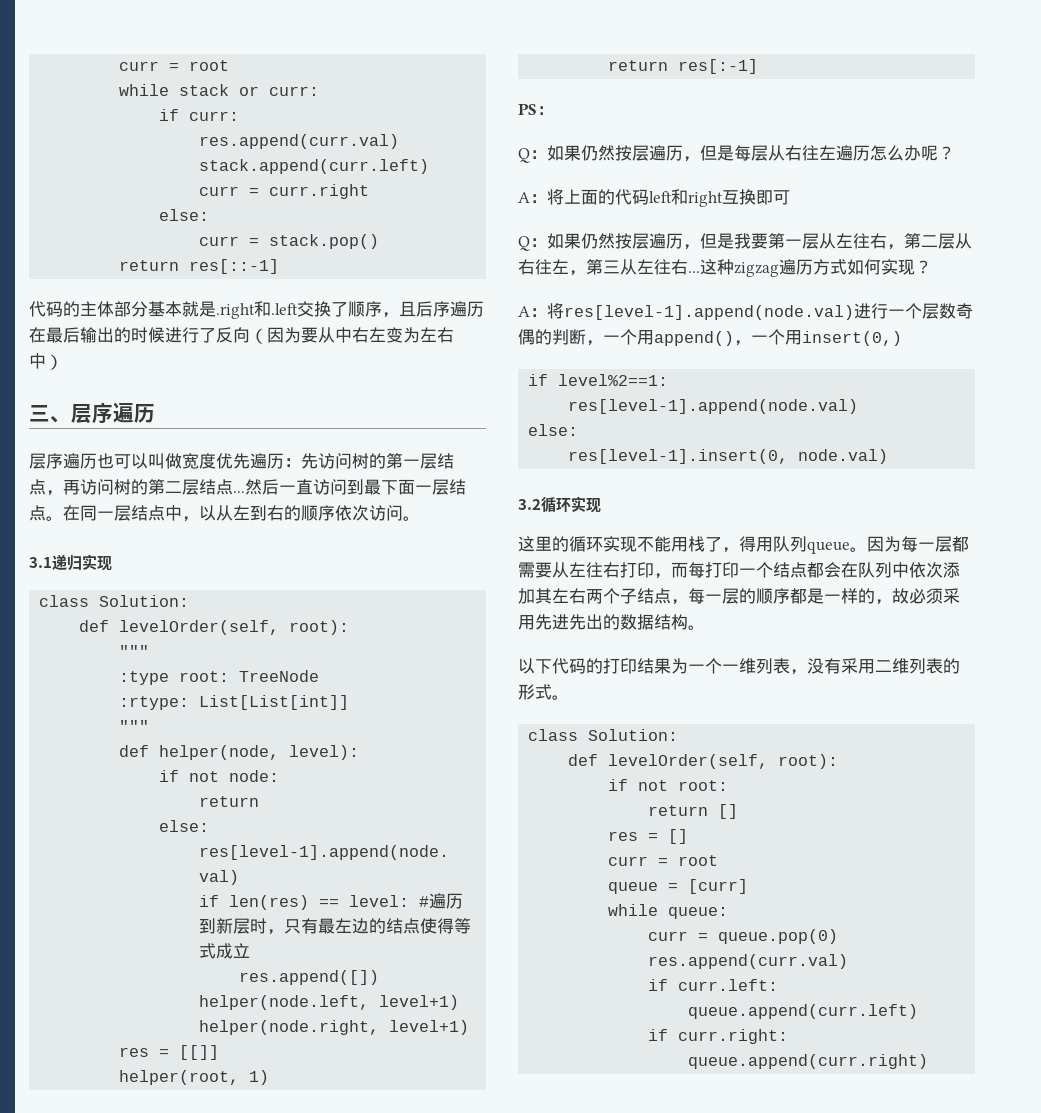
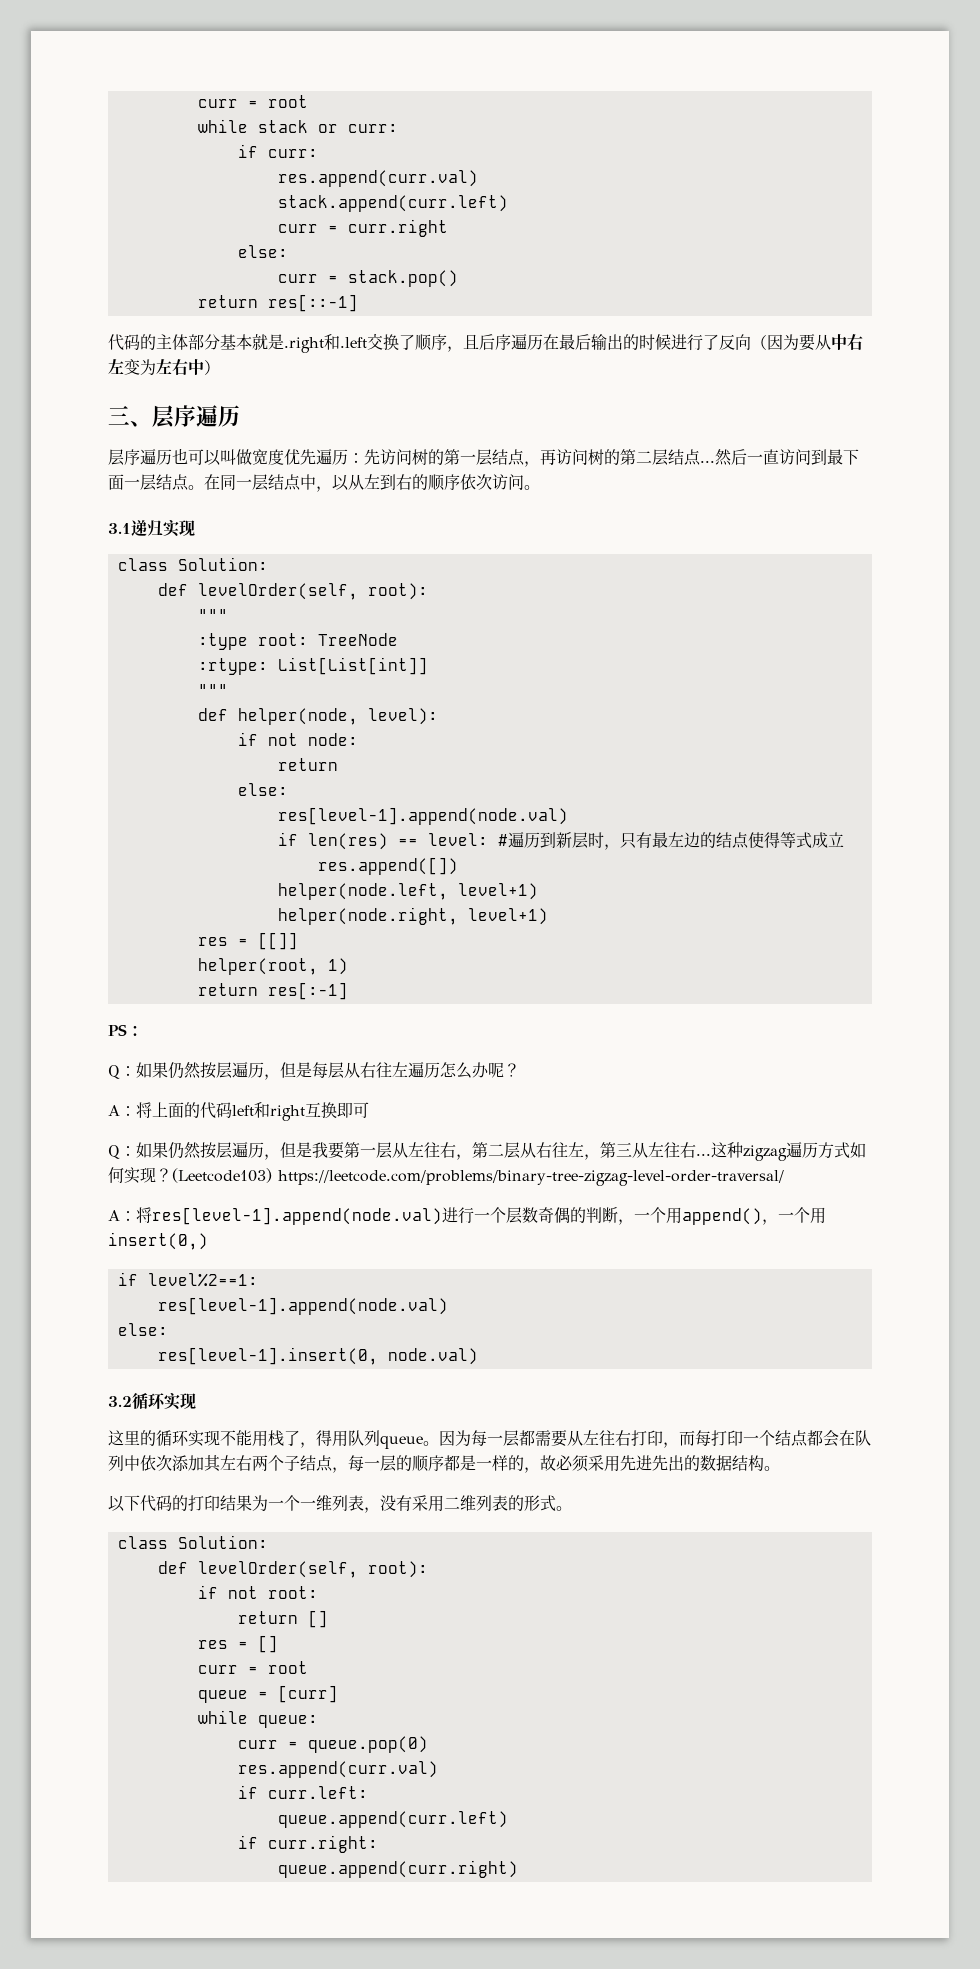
+ (Leetcode103) https://leetcode.com/problems/binary-tree-zigzag-level-order-traversal/

